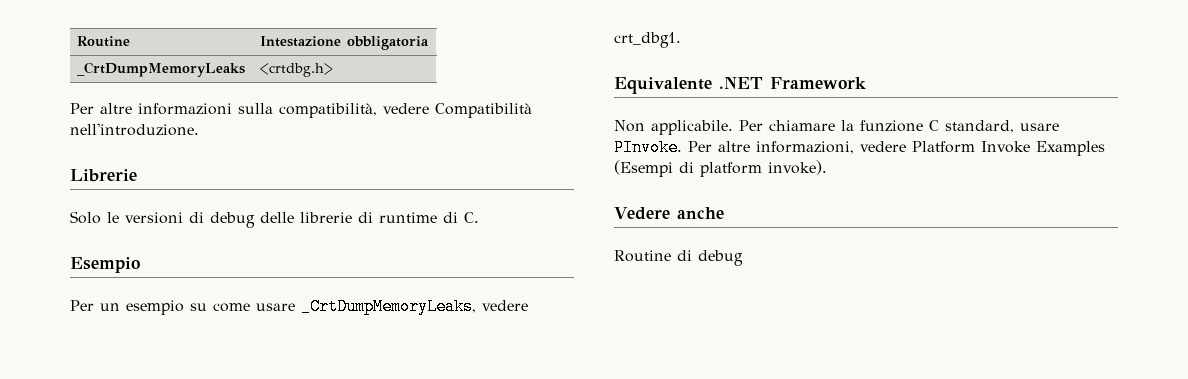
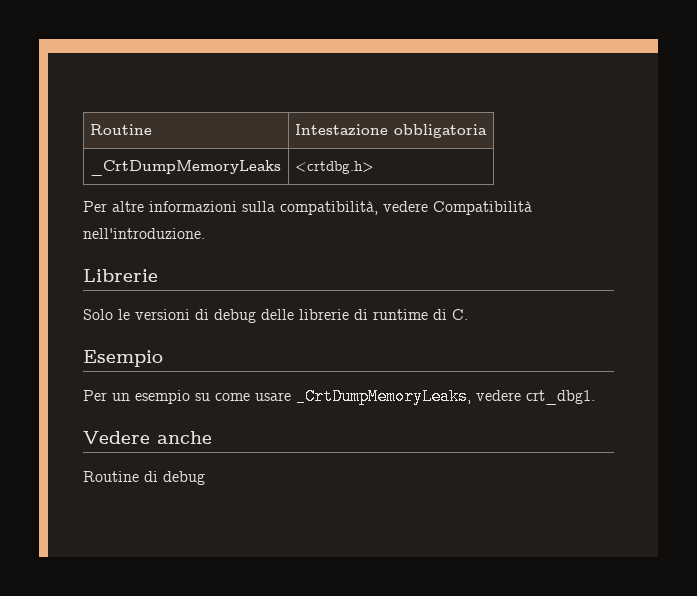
- Equivalente .NET Framework
- Non applicabile. Per chiamare la funzione C standard, usare PInvoke. Per altre informazioni, vedere Platform Invoke Examples (Esempi di platform invoke).

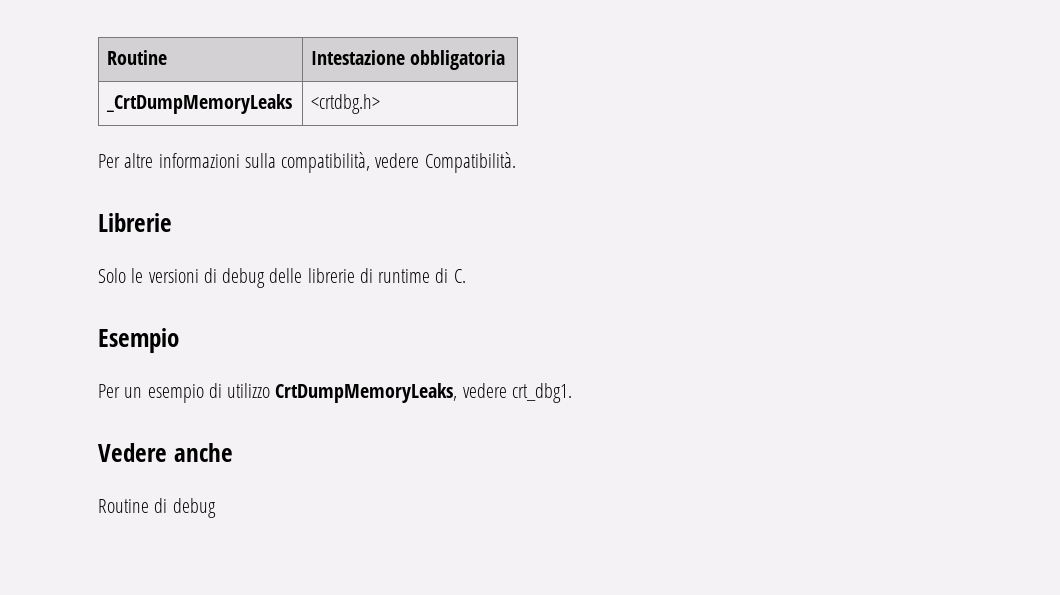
- Per altre informazioni sulla compatibilità, vedere Compatibilità nell'introduzione.
+ Per altre informazioni sulla compatibilità, vedere Compatibilità.
- Per un esempio su come usare _CrtDumpMemoryLeaks, vedere crt_dbg1.
+ Per un esempio di utilizzo CrtDumpMemoryLeaks, vedere crt_dbg1.

